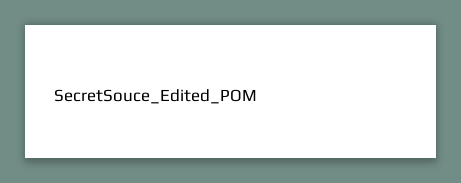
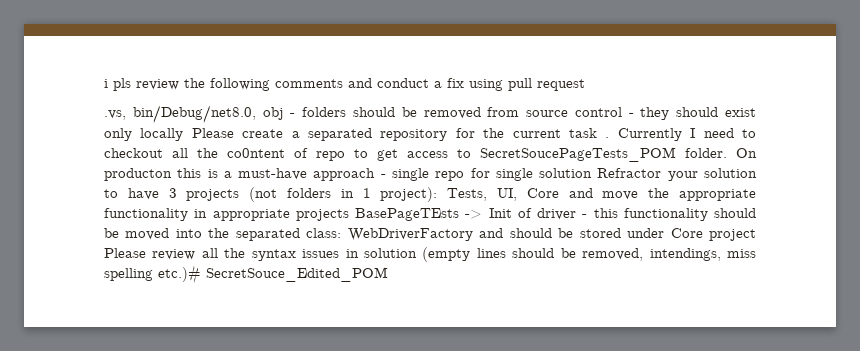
- SecretSouce_Edited_POM
+ i pls review the following comments and conduct a fix using pull request
+ .vs, bin/Debug/net8.0, obj - folders should be removed from source control - they should exist only locally Please create a separated repository for the current task . Currently I need to checkout all the co0ntent of repo to get access to SecretSoucePageTests_POM folder. On producton this is a must-have approach - single repo for single solution Refractor your solution to have 3 projects (not folders in 1 project): Tests, UI, Core and move the appropriate functionality in appropriate projects BasePageTEsts -> Init of driver - this functionality should be moved into the separated class: WebDriverFactory and should be stored under Core project Please review all the syntax issues in solution (empty lines should be removed, intendings, miss spelling etc.)# SecretSouce_Edited_POM

